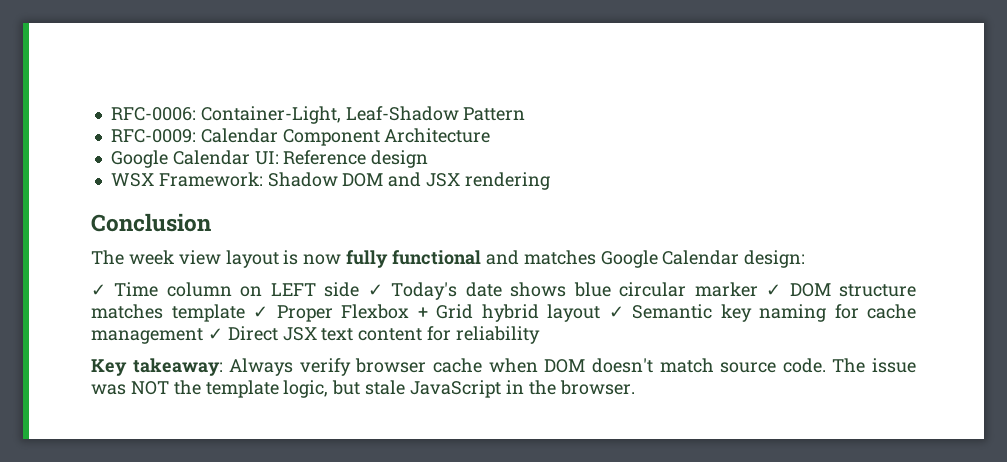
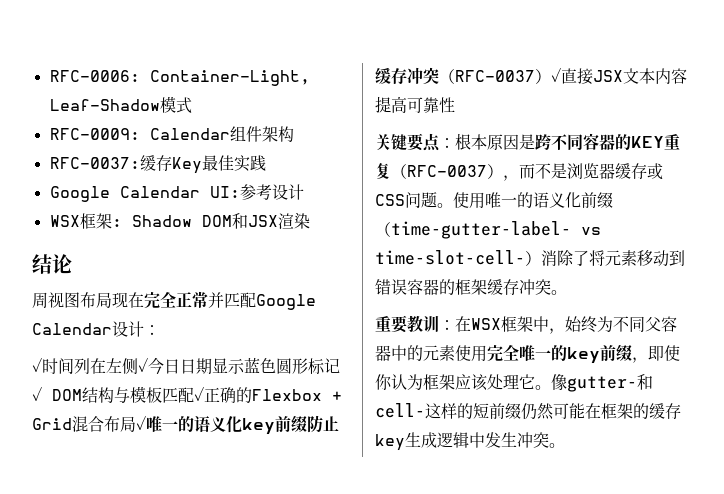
- RFC-0006: Container-Light, Leaf-Shadow Pattern
+ RFC-0006: Container-Light, Leaf-Shadow模式
- RFC-0009: Calendar Component Architecture
+ RFC-0009: Calendar组件架构
+ RFC-0037:缓存Key最佳实践
- Google Calendar UI: Reference design
- WSX Framework: Shadow DOM and JSX rendering
- Conclusion
- The week view layout is now fully functional and matches Google Calendar design:
- ✓ Time column on LEFT side ✓ Today's date shows blue circular marker ✓ DOM structure matches template ✓ Proper Flexbox + Grid hybrid layout ✓ Semantic key naming for cache management ✓ Direct JSX text content for reliability
- Key takeaway: Always verify browser cache when DOM doesn't match source code. The issue was NOT the template logic, but stale JavaScript in the browser.
+ Google Calendar UI:参考设计
+ WSX框架: Shadow DOM和JSX渲染
+ 结论
+ 周视图布局现在完全正常并匹配Google Calendar设计：
+ ✓时间列在左侧✓今日日期显示蓝色圆形标记✓ DOM结构与模板匹配✓正确的Flexbox + Grid混合布局✓唯一的语义化key前缀防止缓存冲突（RFC-0037）✓直接JSX文本内容提高可靠性
+ 关键要点：根本原因是跨不同容器的KEY重复（RFC-0037），而不是浏览器缓存或CSS问题。使用唯一的语义化前缀（time-gutter-label- vs time-slot-cell-）消除了将元素移动到错误容器的框架缓存冲突。
+ 重要教训：在WSX框架中，始终为不同父容器中的元素使用完全唯一的key前缀，即使你认为框架应该处理它。像gutter-和cell-这样的短前缀仍然可能在框架的缓存key生成逻辑中发生冲突。

